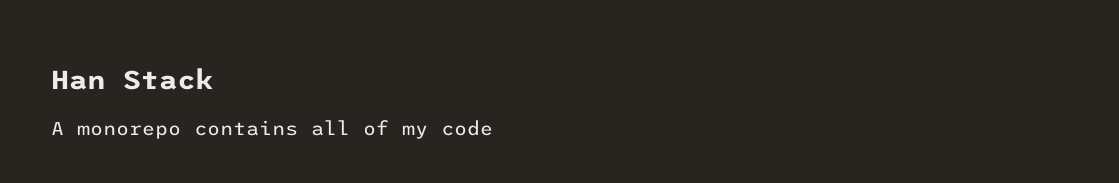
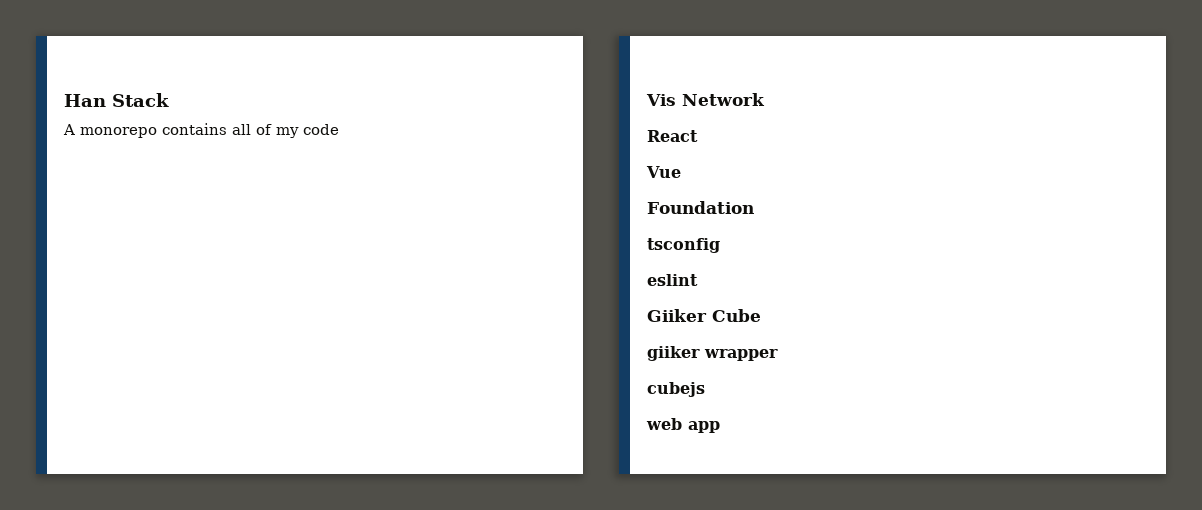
+ Vis Network
+ React
+ Vue
+ Foundation
+ tsconfig
+ eslint
+ Giiker Cube
+ giiker wrapper
+ cubejs
+ web app

